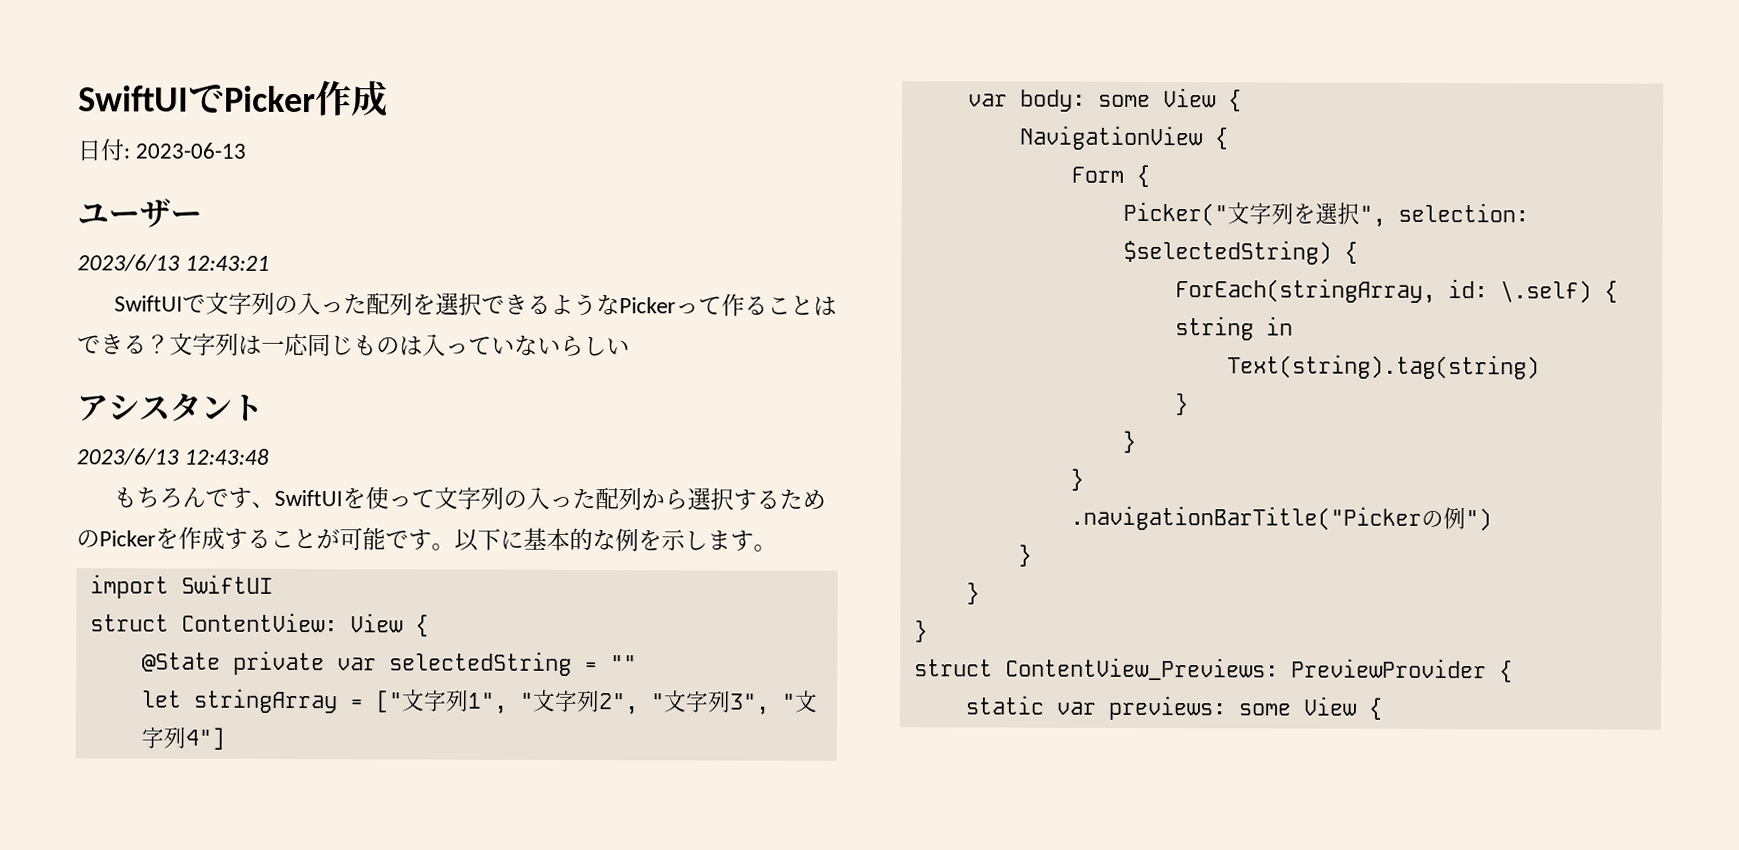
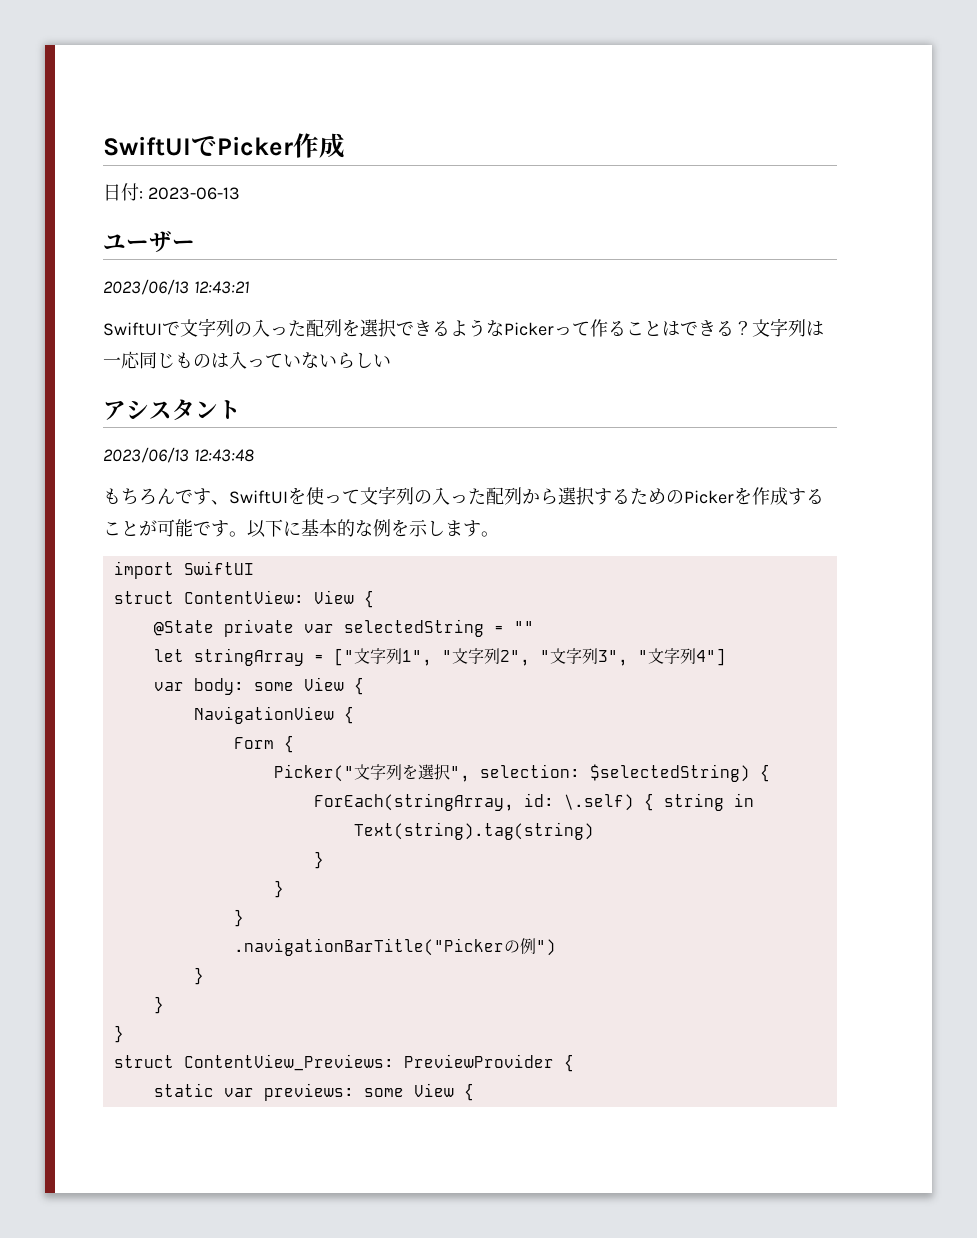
- 2023/6/13 12:43:21
+ 2023/06/13 12:43:21
- 2023/6/13 12:43:48
+ 2023/06/13 12:43:48

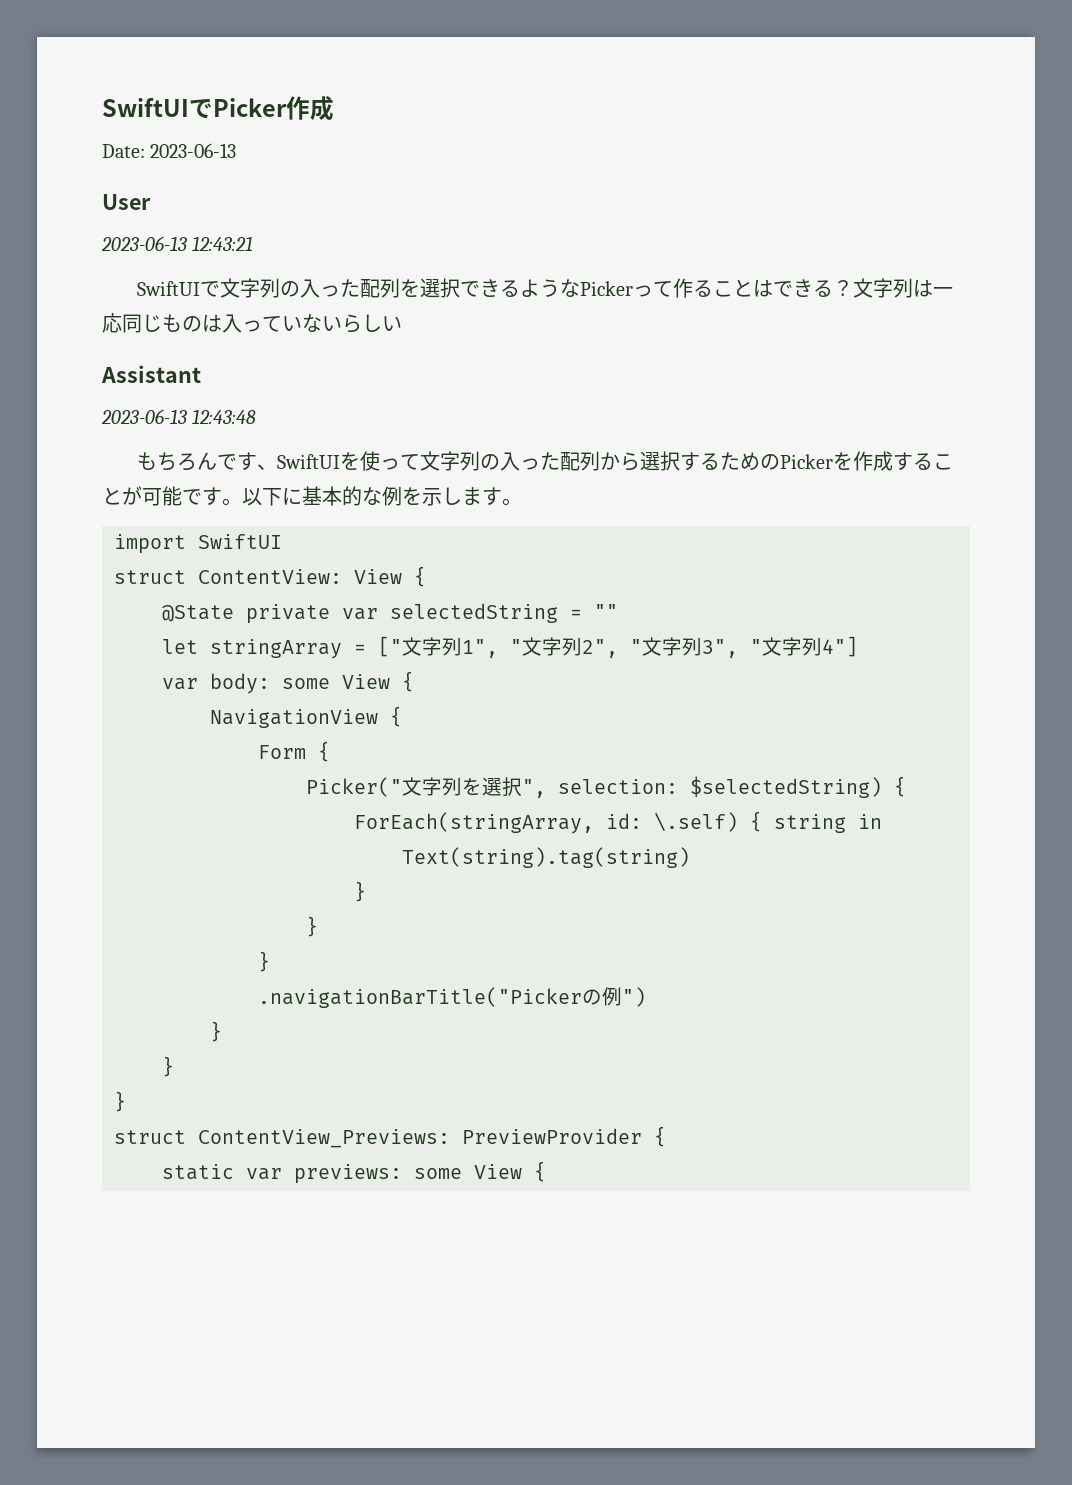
- 日付: 2023-06-13
+ Date: 2023-06-13
- ユーザー
- 2023/06/13 12:43:21
+ User
+ 2023-06-13 12:43:21
- アシスタント
- 2023/06/13 12:43:48
+ Assistant
+ 2023-06-13 12:43:48

